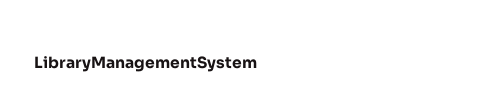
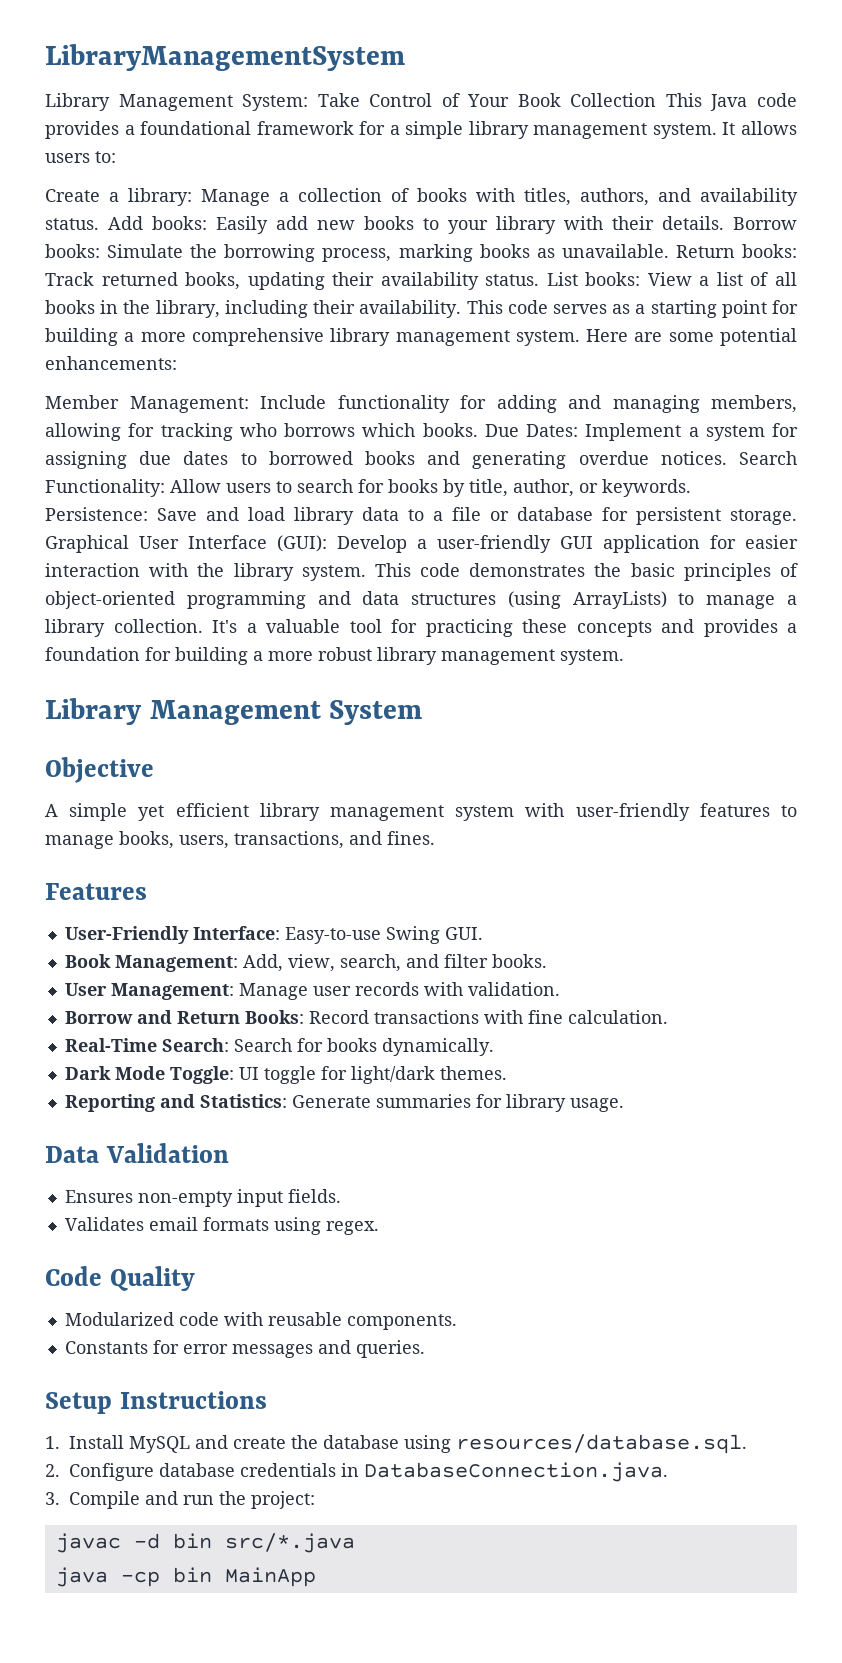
+ Library Management System: Take Control of Your Book Collection This Java code provides a foundational framework for a simple library management system. It allows users to:
+ Create a library: Manage a collection of books with titles, authors, and availability status. Add books: Easily add new books to your library with their details. Borrow books: Simulate the borrowing process, marking books as unavailable. Return books: Track returned books, updating their availability status. List books: View a list of all books in the library, including their availability. This code serves as a starting point for building a more comprehensive library management system. Here are some potential enhancements:
+ Member Management: Include functionality for adding and managing members, allowing for tracking who borrows which books. Due Dates: Implement a system for assigning due dates to borrowed books and generating overdue notices. Search Functionality: Allow users to search for books by title, author, or keywords. Persistence: Save and load library data to a file or database for persistent storage. Graphical User Interface (GUI): Develop a user-friendly GUI application for easier interaction with the library system. This code demonstrates the basic principles of object-oriented programming and data structures (using ArrayLists) to manage a library collection. It's a valuable tool for practicing these concepts and provides a foundation for building a more robust library management system.
+ Library Management System
+ Objective
+ A simple yet efficient library management system with user-friendly features to manage books, users, transactions, and fines.
+ Features
+ User-Friendly Interface: Easy-to-use Swing GUI.
+ Book Management: Add, view, search, and filter books.
+ User Management: Manage user records with validation.
+ Borrow and Return Books: Record transactions with fine calculation.
+ Real-Time Search: Search for books dynamically.
+ Dark Mode Toggle: UI toggle for light/dark themes.
+ Reporting and Statistics: Generate summaries for library usage.
+ Data Validation
+ Ensures non-empty input fields.
+ Validates email formats using regex.
+ Code Quality
+ Modularized code with reusable components.
+ Constants for error messages and queries.
+ Setup Instructions
+ 1. Install MySQL and create the database using resources/database.sql.
+ 2. Configure database credentials in DatabaseConnection.java.
+ 3. Compile and run the project:
+ javac -d bin src/*.java
+ java -cp bin MainApp

